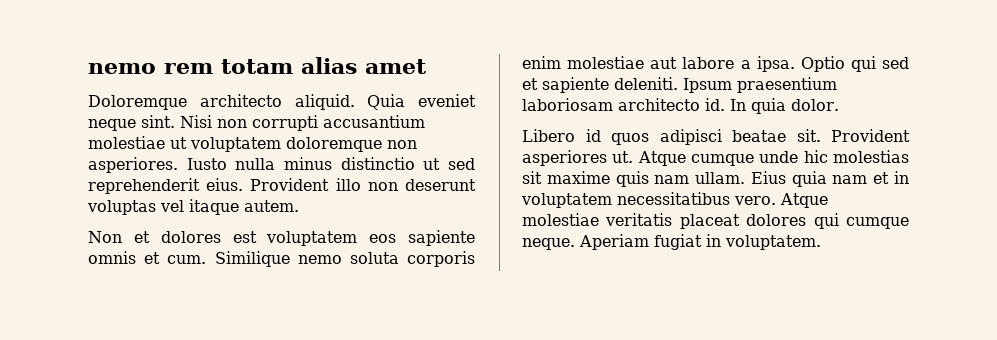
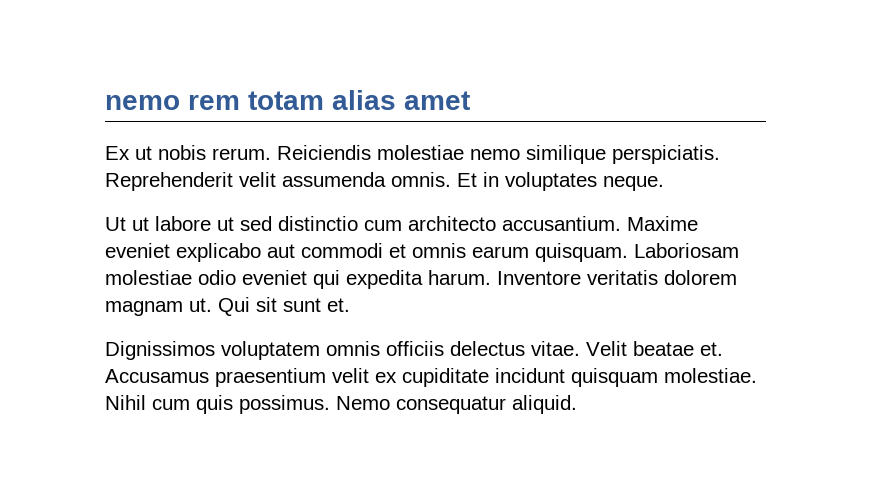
- Doloremque architecto aliquid. Quia eveniet neque sint. Nisi non corrupti accusantium molestiae ut voluptatem doloremque non asperiores. Iusto nulla minus distinctio ut sed reprehenderit eius. Provident illo non deserunt voluptas vel itaque autem.
- Non et dolores est voluptatem eos sapiente omnis et cum. Similique nemo soluta corporis enim molestiae aut labore a ipsa. Optio qui sed et sapiente deleniti. Ipsum praesentium laboriosam architecto id. In quia dolor.
- Libero id quos adipisci beatae sit. Provident asperiores ut. Atque cumque unde hic molestias sit maxime quis nam ullam. Eius quia nam et in voluptatem necessitatibus vero. Atque molestiae veritatis placeat dolores qui cumque neque. Aperiam fugiat in voluptatem.
+ Ex ut nobis rerum. Reiciendis molestiae nemo similique perspiciatis. Reprehenderit velit assumenda omnis. Et in voluptates neque.
+ Ut ut labore ut sed distinctio cum architecto accusantium. Maxime eveniet explicabo aut commodi et omnis earum quisquam. Laboriosam molestiae odio eveniet qui expedita harum. Inventore veritatis dolorem magnam ut. Qui sit sunt et.
+ Dignissimos voluptatem omnis officiis delectus vitae. Velit beatae et. Accusamus praesentium velit ex cupiditate incidunt quisquam molestiae. Nihil cum quis possimus. Nemo consequatur aliquid.

